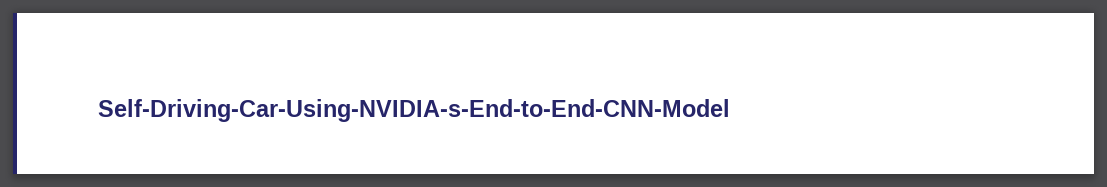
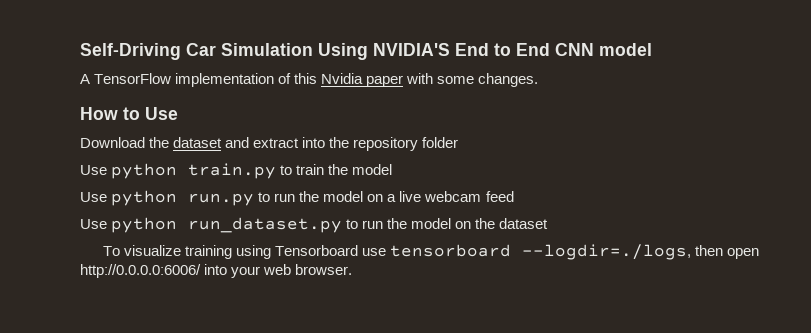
- Self-Driving-Car-Using-NVIDIA-s-End-to-End-CNN-Model
+ Self-Driving Car Simulation Using NVIDIA'S End to End CNN model
+ A TensorFlow implementation of this Nvidia paper with some changes.
+ How to Use
+ Download the dataset and extract into the repository folder
+ Use python train.py to train the model
+ Use python run.py to run the model on a live webcam feed
+ Use python run_dataset.py to run the model on the dataset
+ To visualize training using Tensorboard use tensorboard --logdir=./logs, then open http://0.0.0.0:6006/ into your web browser.

